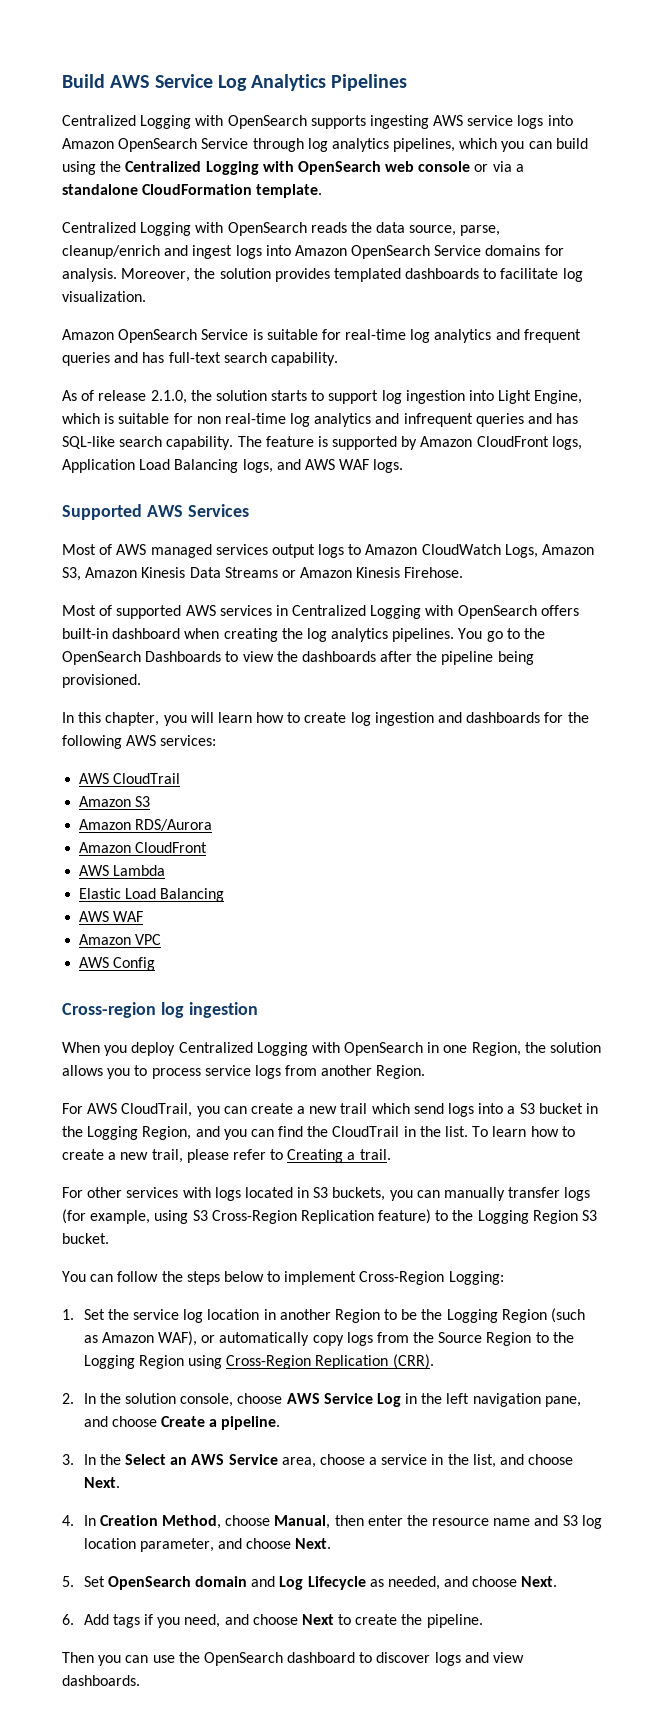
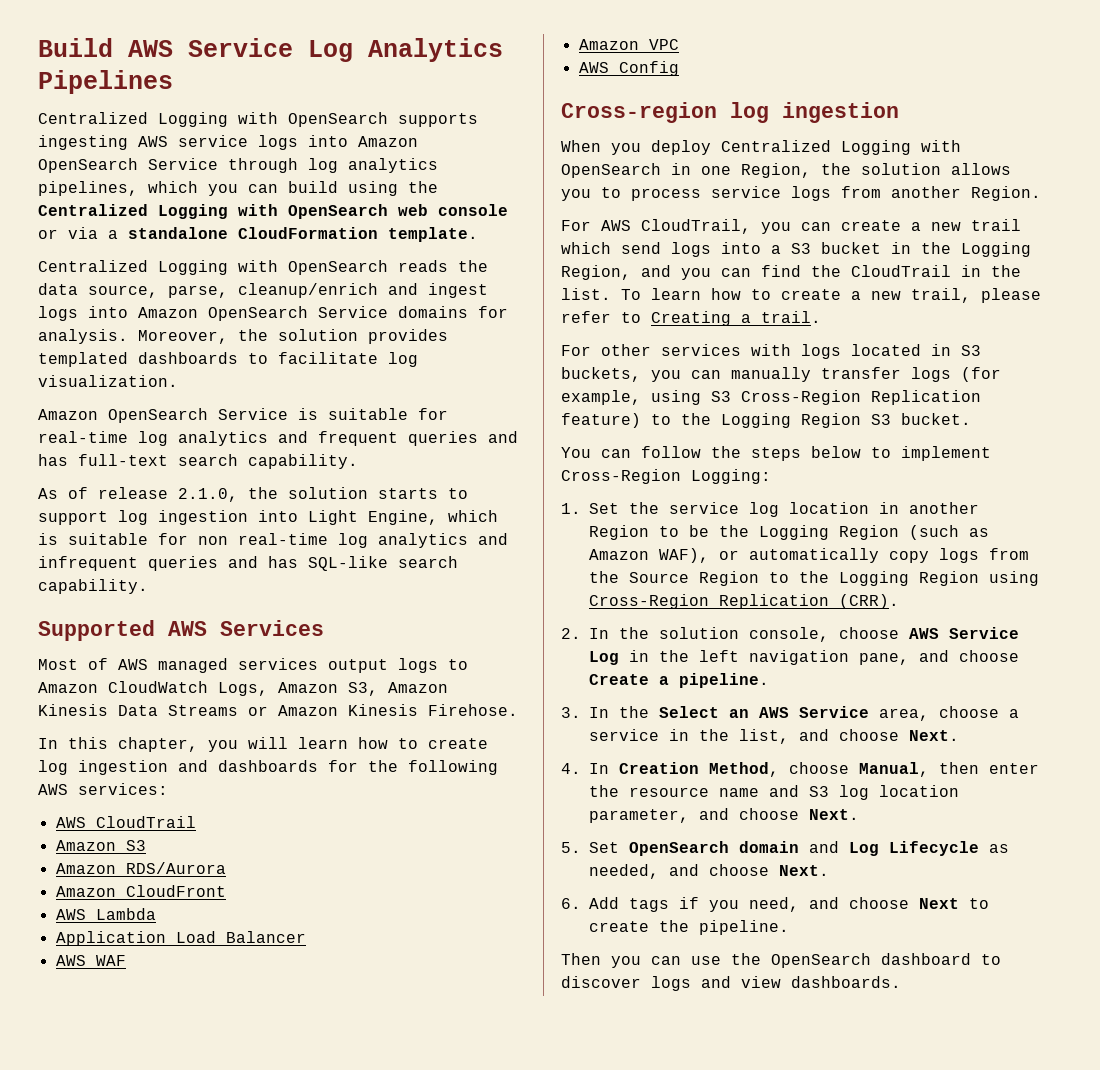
- The feature is supported by Amazon CloudFront logs, Application Load Balancing logs, and AWS WAF logs.
- Most of supported AWS services in Centralized Logging with OpenSearch offers built-in dashboard when creating the log analytics pipelines. You go to the OpenSearch Dashboards to view the dashboards after the pipeline being provisioned.
- Elastic Load Balancing
+ Application Load Balancer

